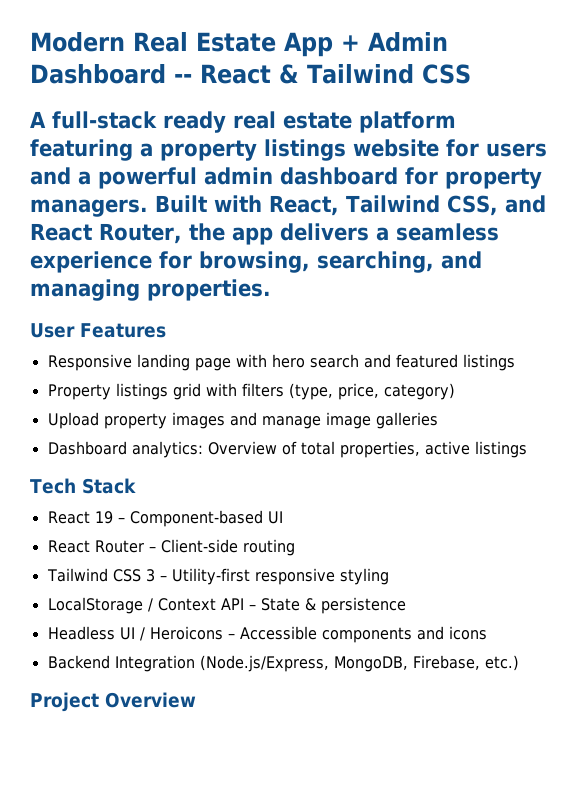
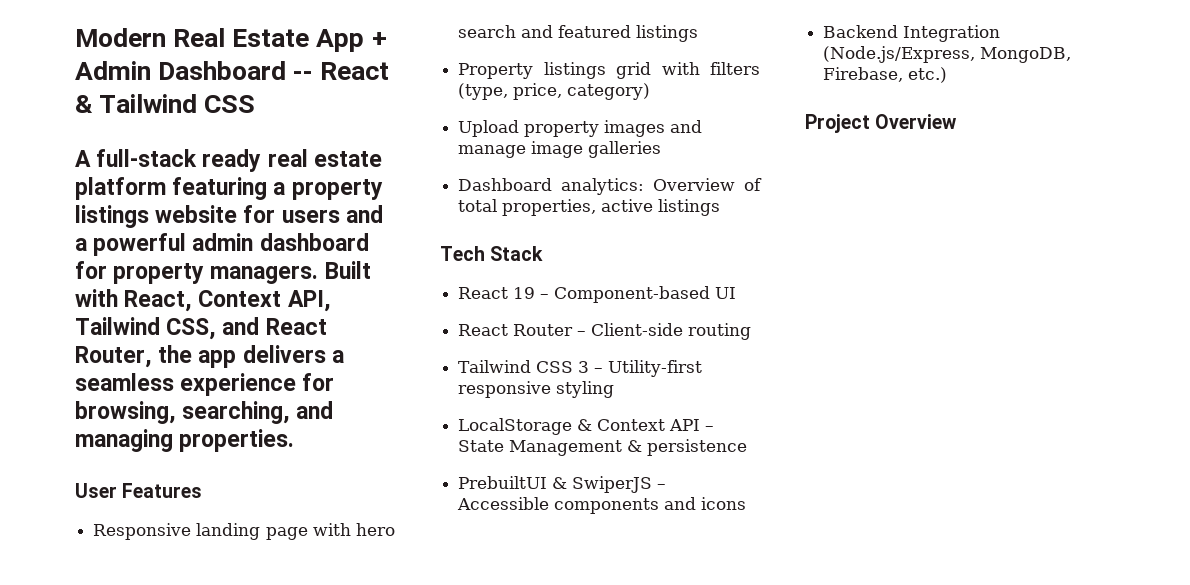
- Built with React, Tailwind CSS, and React Router, the app delivers a seamless experience for browsing, searching, and managing properties.
+ Built with React, Context API, Tailwind CSS, and React Router, the app delivers a seamless experience for browsing, searching, and managing properties.
- LocalStorage / Context API – State & persistence
+ LocalStorage & Context API – State Management & persistence
- Headless UI / Heroicons – Accessible components and icons
+ PrebuiltUI & SwiperJS – Accessible components and icons

